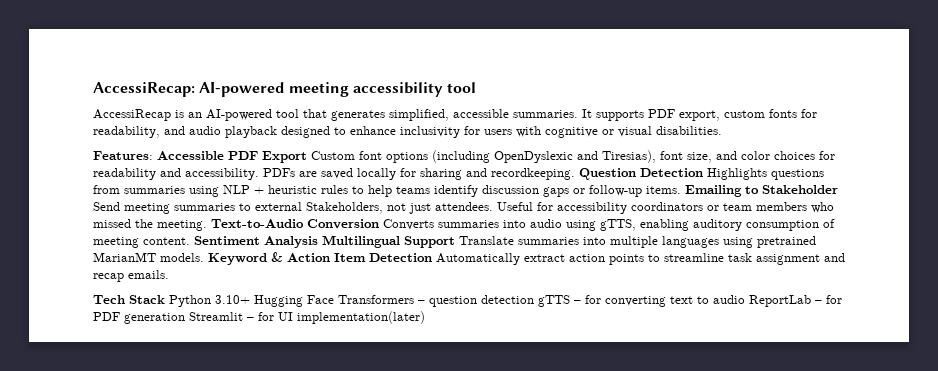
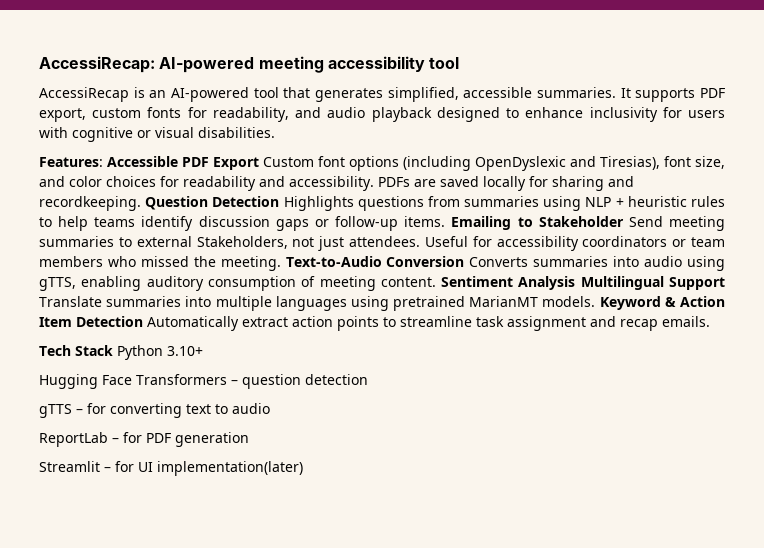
- Tech Stack Python 3.10+ Hugging Face Transformers – question detection gTTS – for converting text to audio ReportLab – for PDF generation Streamlit – for UI implementation(later)
+ Tech Stack Python 3.10+
+ Hugging Face Transformers – question detection
+ gTTS – for converting text to audio
+ ReportLab – for PDF generation
+ Streamlit – for UI implementation(later)

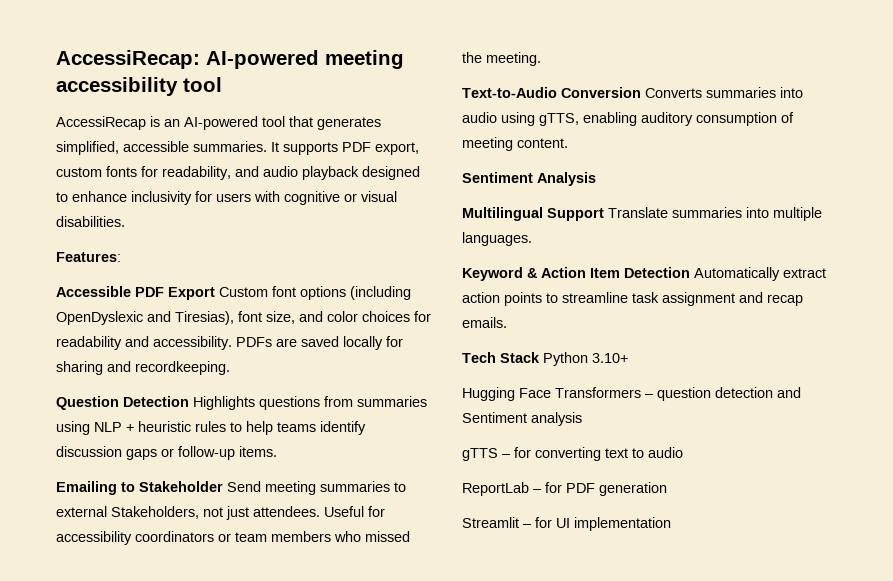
- Features: Accessible PDF Export Custom font options (including OpenDyslexic and Tiresias), font size, and color choices for readability and accessibility.
+ Features:
+ Accessible PDF Export Custom font options (including OpenDyslexic and Tiresias), font size, and color choices for readability and accessibility.
- PDFs are saved locally for sharing and recordkeeping. Question Detection Highlights questions from summaries using NLP + heuristic rules to help teams identify discussion gaps or follow-up items. Emailing to Stakeholder Send meeting summaries to external Stakeholders, not just attendees.
+ PDFs are saved locally for sharing and recordkeeping.
+ Question Detection Highlights questions from summaries using NLP + heuristic rules to help teams identify discussion gaps or follow-up items.
+ Emailing to Stakeholder Send meeting summaries to external Stakeholders, not just attendees.
- Useful for accessibility coordinators or team members who missed the meeting. Text-to-Audio Conversion Converts summaries into audio using gTTS, enabling auditory consumption of meeting content. Sentiment Analysis Multilingual Support Translate summaries into multiple languages using pretrained MarianMT models. Keyword & Action Item Detection Automatically extract action points to streamline task assignment and recap emails.
+ Useful for accessibility coordinators or team members who missed the meeting.
+ Text-to-Audio Conversion Converts summaries into audio using gTTS, enabling auditory consumption of meeting content.
+ Sentiment Analysis
+ Multilingual Support Translate summaries into multiple languages.
+ Keyword & Action Item Detection Automatically extract action points to streamline task assignment and recap emails.
- Hugging Face Transformers – question detection
+ Hugging Face Transformers – question detection and Sentiment analysis
- Streamlit – for UI implementation(later)
+ Streamlit – for UI implementation

